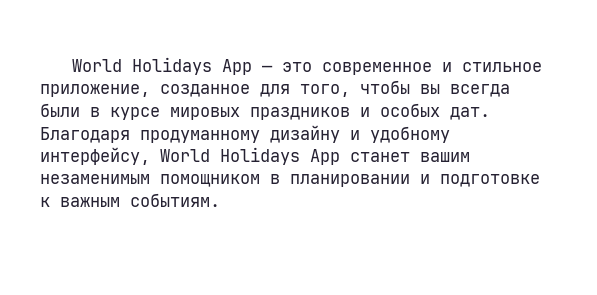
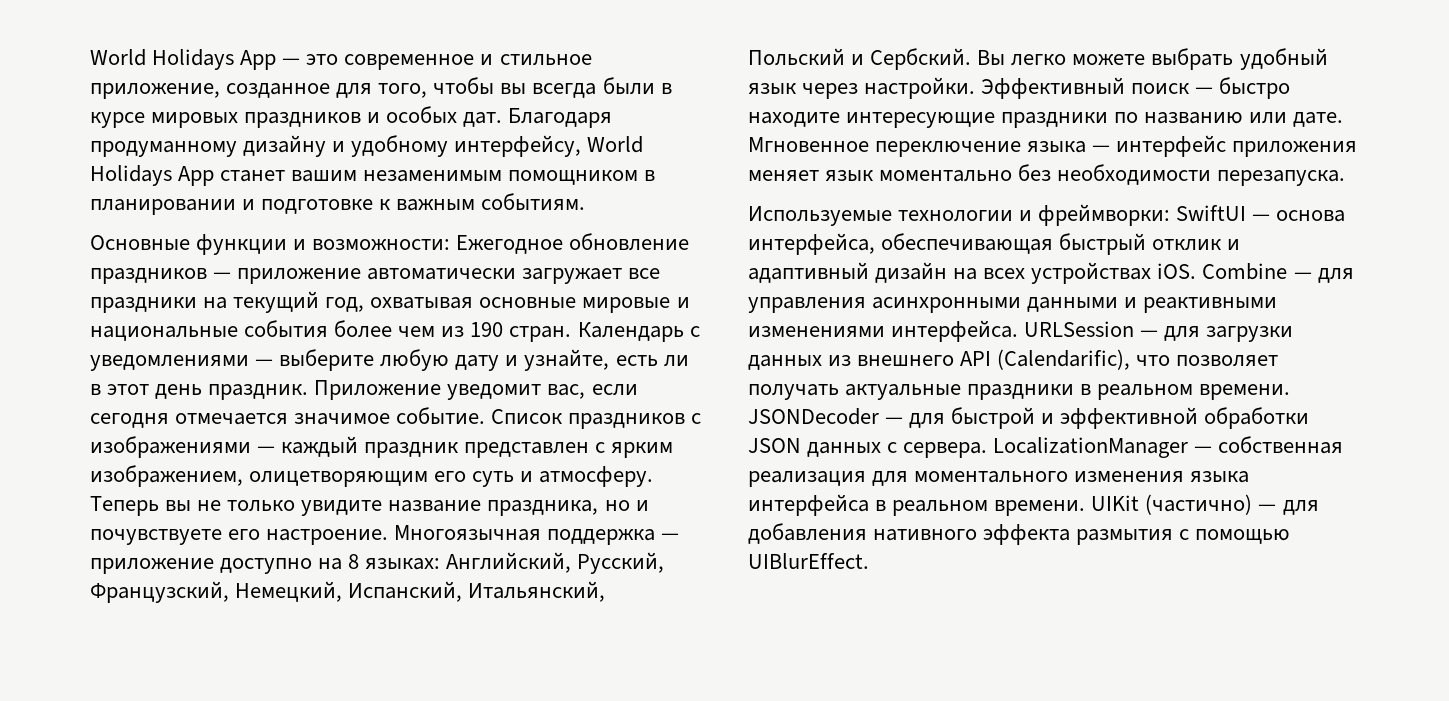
+ Основные функции и возможности: Ежегодное обновление праздников — приложение автоматически загружает все праздники на текущий год, охватывая основные мировые и национальные события более чем из 190 стран. Календарь с уведомлениями — выберите любую дату и узнайте, есть ли в этот день праздник. Приложение уведомит вас, если сегодня отмечается значимое событие. Список праздников с изображениями — каждый праздник представлен с ярким изображением, олицетворяющим его суть и атмосферу. Теперь вы не только увидите название праздника, но и почувствуете его настроение. Многоязычная поддержка — приложение доступно на 8 языках: Английский, Русский, Французский, Немецкий, Испанский, Итальянский, Польский и Сербский. Вы легко можете выбрать удобный язык через настройки. Эффективный поиск — быстро находите интересующие праздники по названию или дате. Мгновенное переключение языка — интерфейс приложения меняет язык моментально без необходимости перезапуска.
+ Используемые технологии и фреймворки: SwiftUI — основа интерфейса, обеспечивающая быстрый отклик и адаптивный дизайн на всех устройствах iOS. Combine — для управления асинхронными данными и реактивными изменениями интерфейса. URLSession — для загрузки данных из внешнего API (Calendarific), что позволяет получать актуальные праздники в реальном времени. JSONDecoder — для быстрой и эффективной обработки JSON данных с сервера. LocalizationManager — собственная реализация для моментального изменения языка интерфейса в реальном времени. UIKit (частично) — для добавления нативного эффекта размытия с помощью UIBlurEffect.

